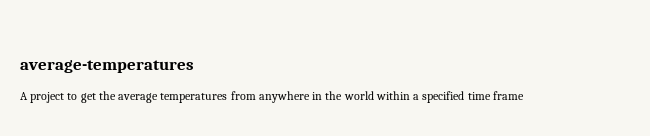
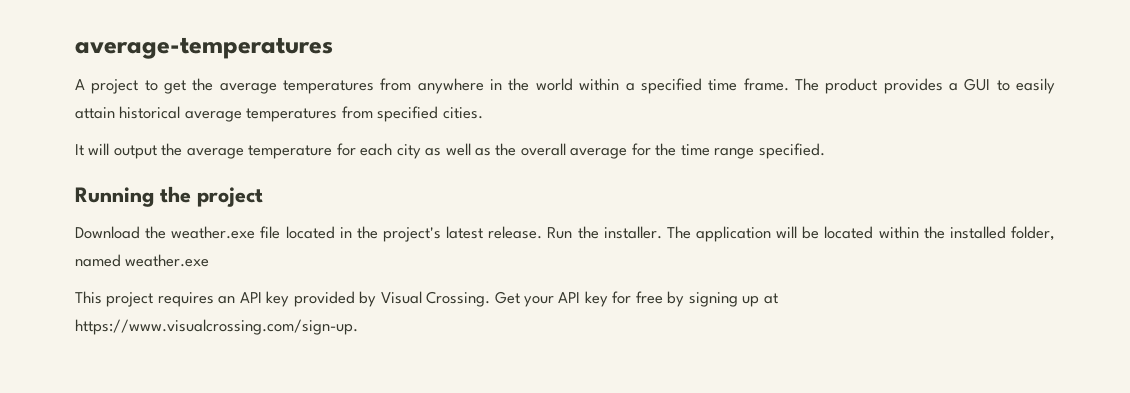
- A project to get the average temperatures from anywhere in the world within a specified time frame
+ A project to get the average temperatures from anywhere in the world within a specified time frame. The product provides a GUI to easily attain historical average temperatures from specified cities.
+ It will output the average temperature for each city as well as the overall average for the time range specified.
+ Running the project
+ Download the weather.exe file located in the project's latest release. Run the installer. The application will be located within the installed folder, named weather.exe
+ This project requires an API key provided by Visual Crossing. Get your API key for free by signing up at https://www.visualcrossing.com/sign-up.

